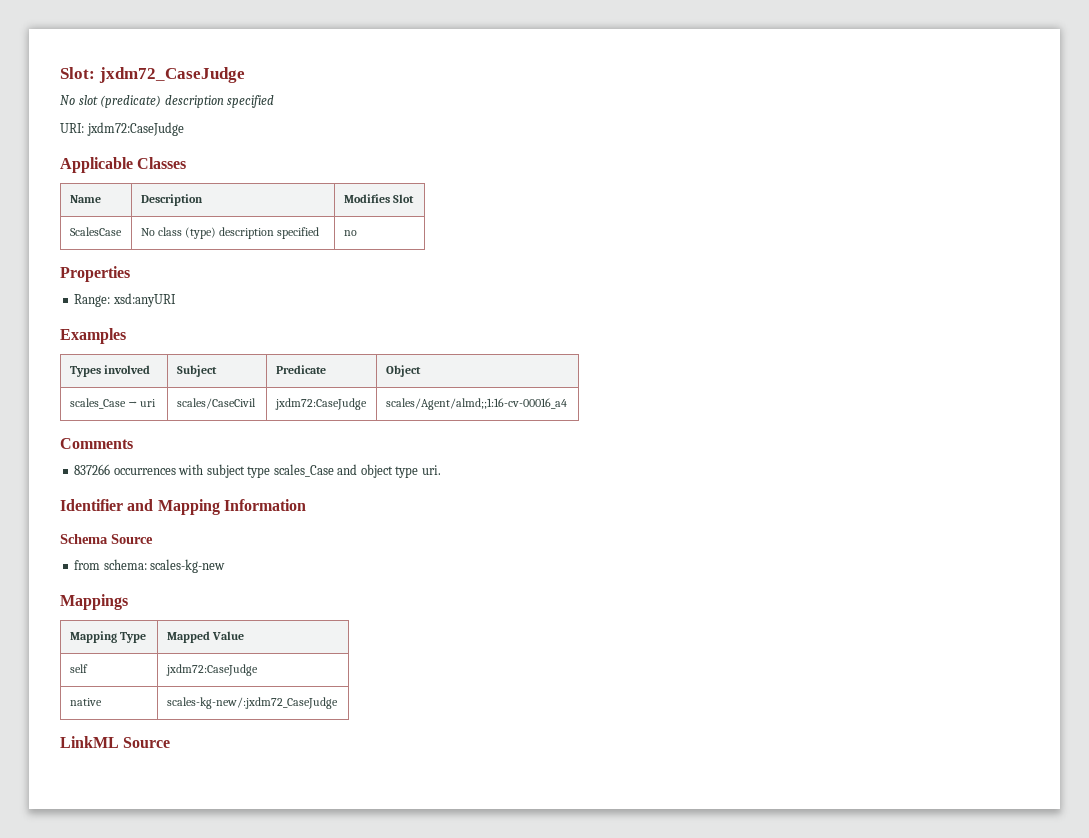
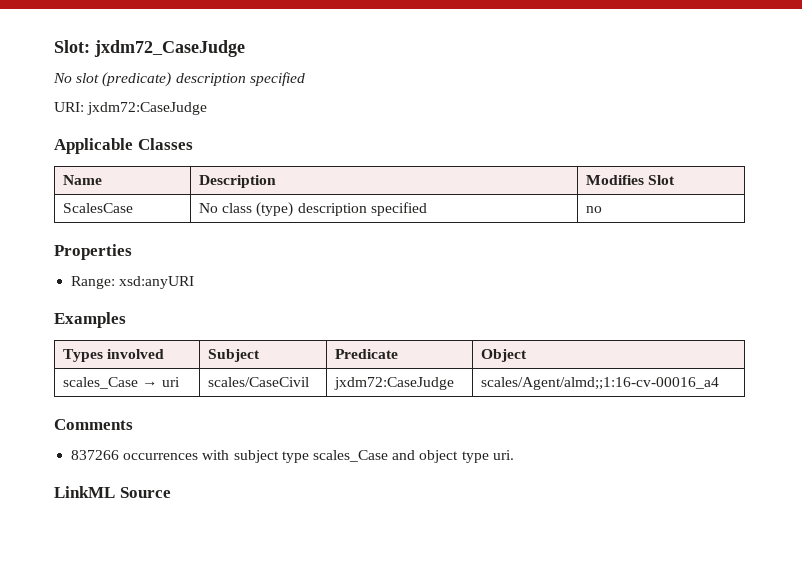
- Identifier and Mapping Information
- Schema Source
- from schema: scales-kg-new
- Mappings
- Mapping Type | Mapped Value
- self | jxdm72:CaseJudge
- native | scales-kg-new/:jxdm72_CaseJudge

